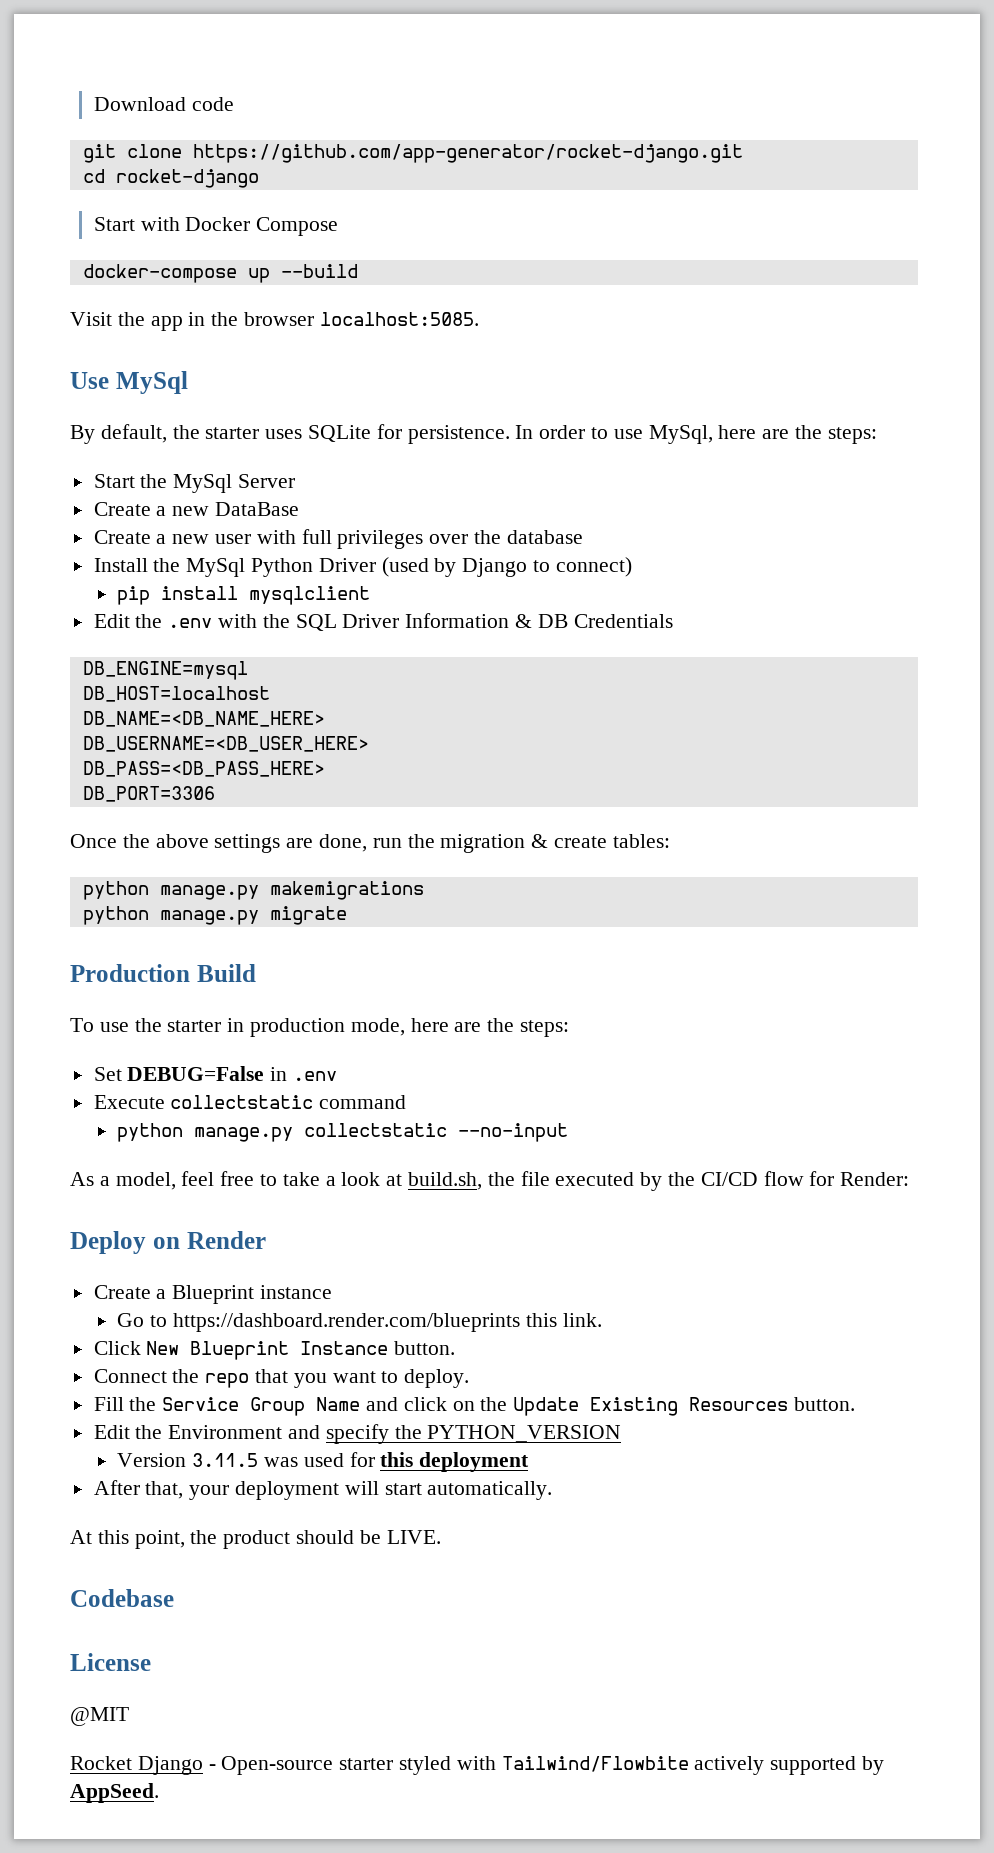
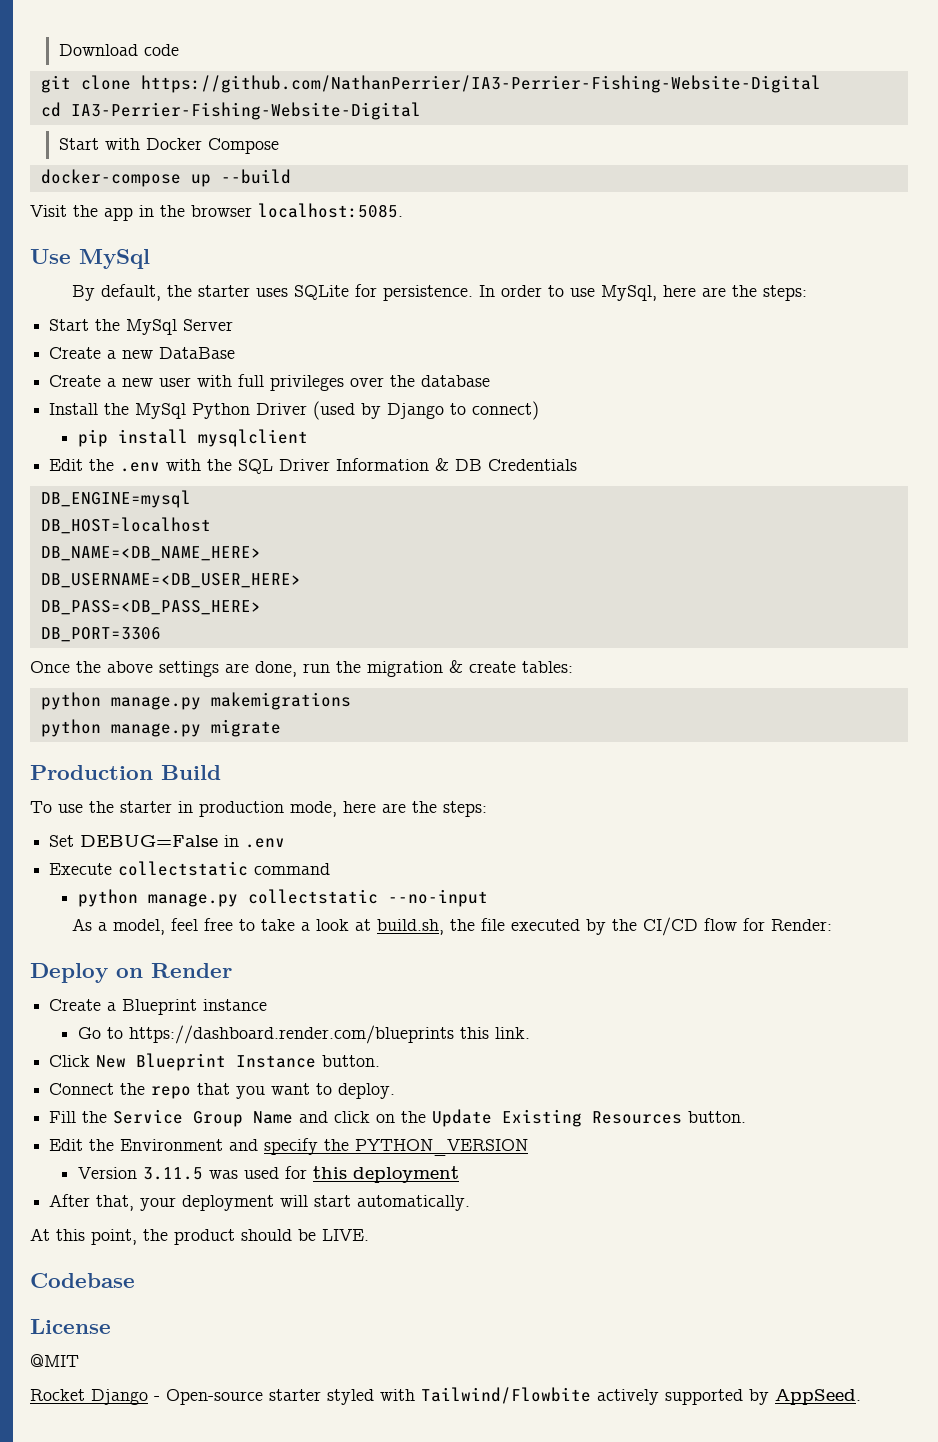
- git clone https://github.com/app-generator/rocket-django.git
+ git clone https://github.com/NathanPerrier/IA3-Perrier-Fishing-Website-Digital
- cd rocket-django
+ cd IA3-Perrier-Fishing-Website-Digital

